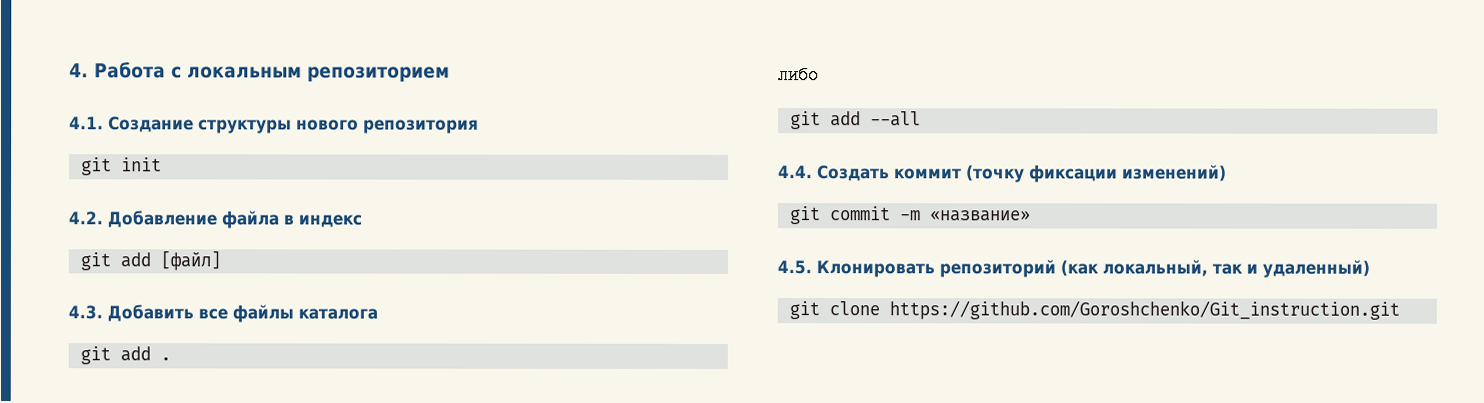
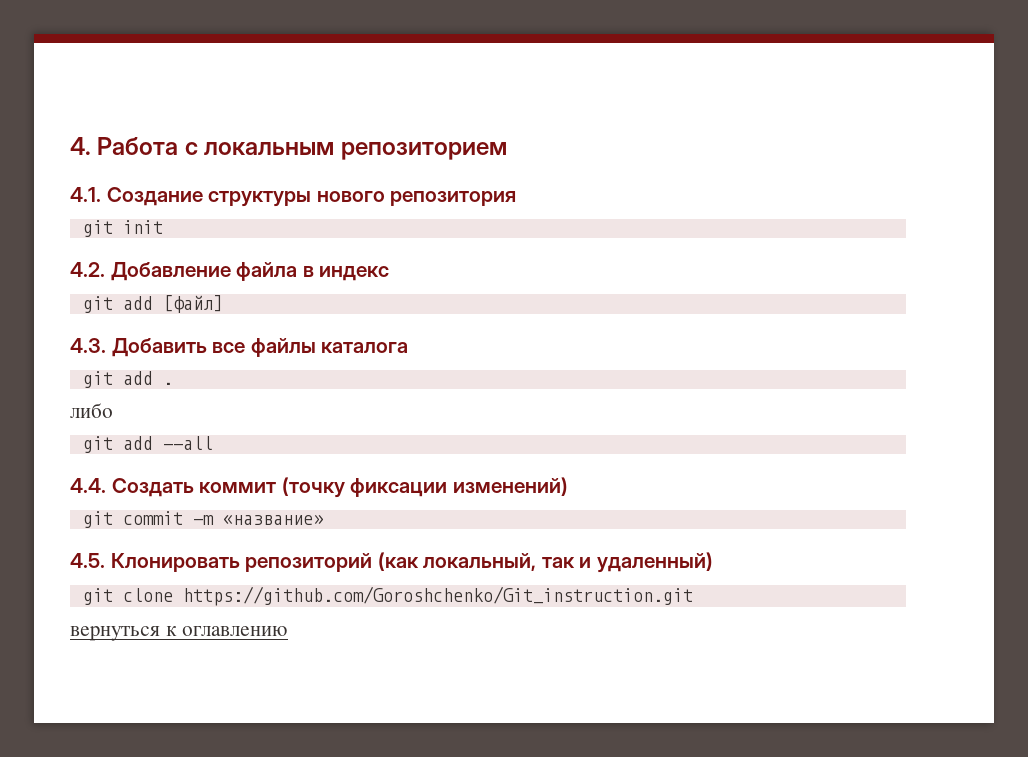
+ вернуться к оглавлению

